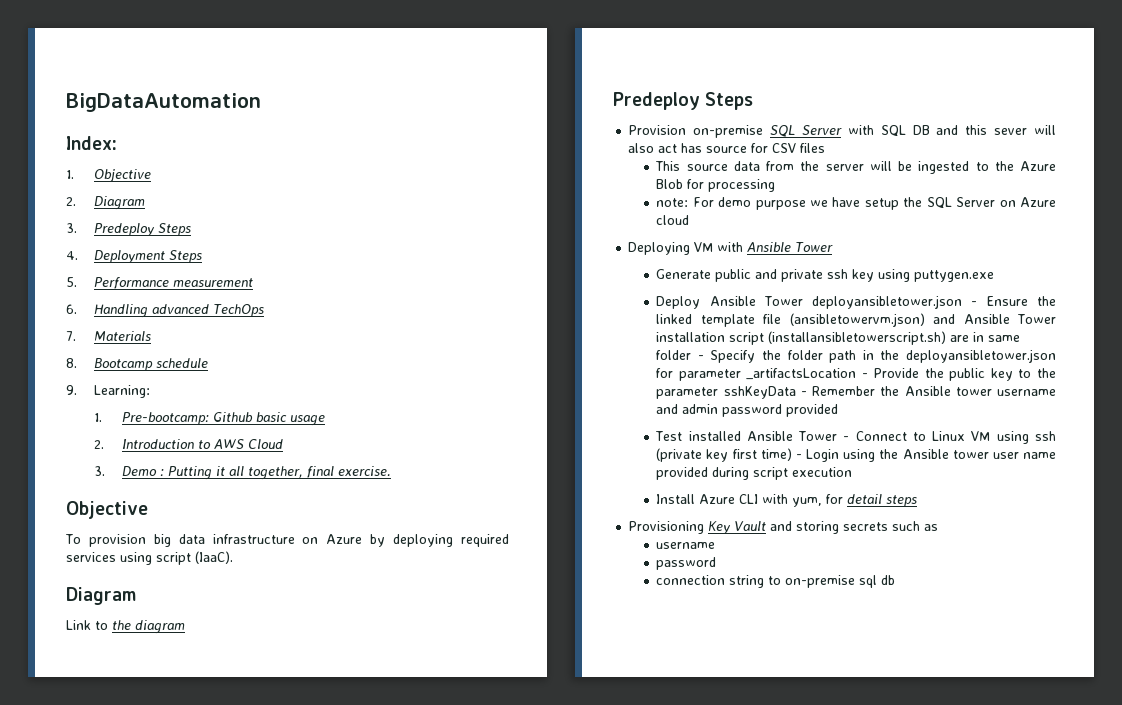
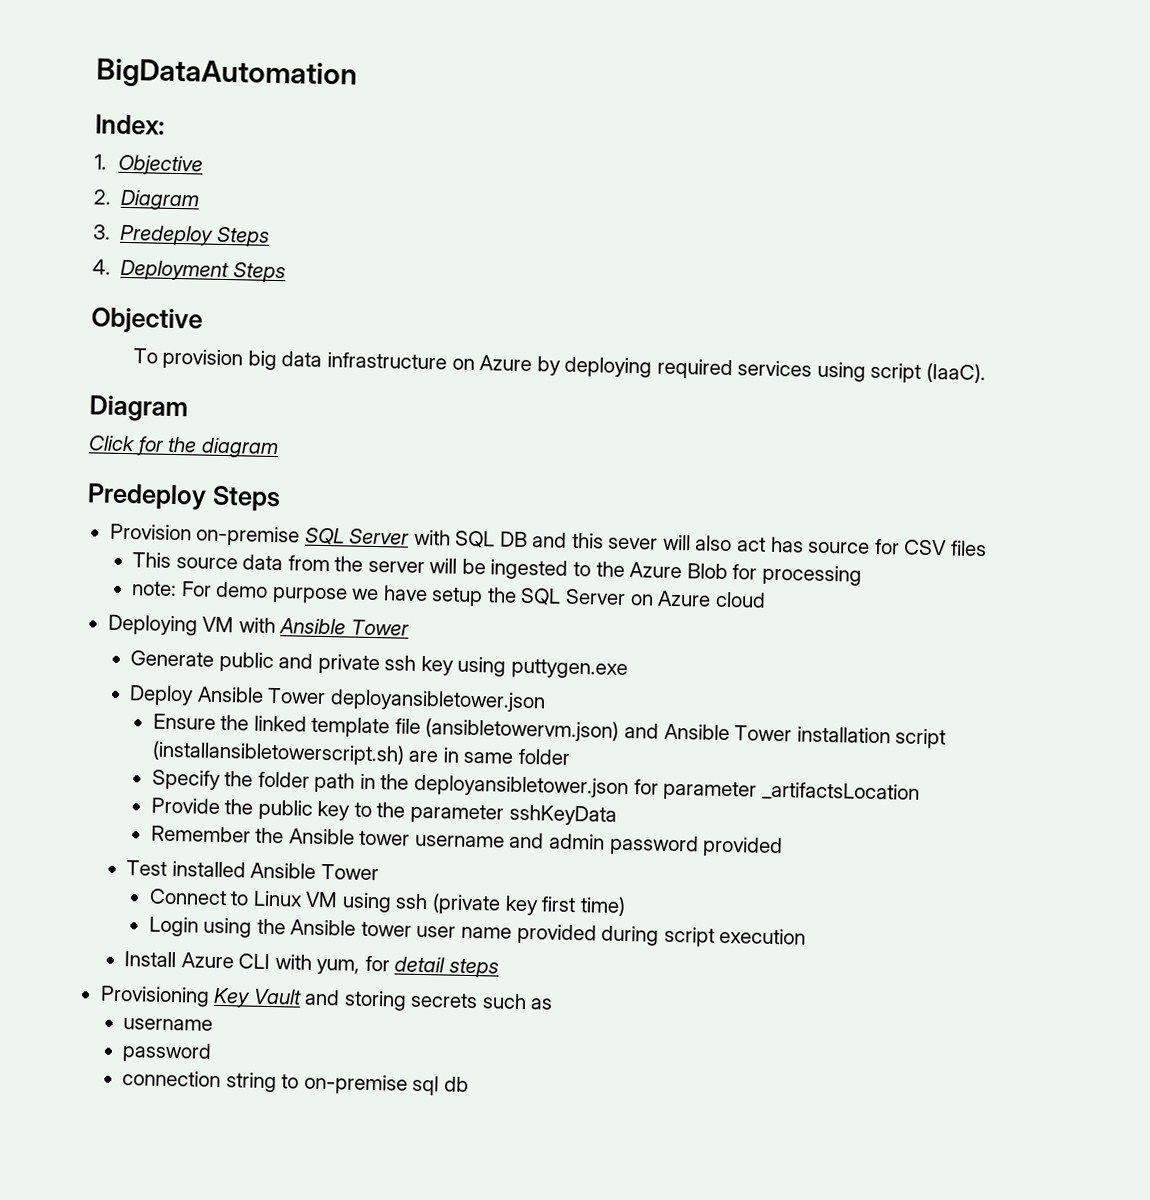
- 5. Performance measurement
- 6. Handling advanced TechOps
- 7. Materials
- 8. Bootcamp schedule
- 9. Learning:
- 1. Pre-bootcamp: Github basic usage
- 2. Introduction to AWS Cloud
- 3. Demo : Putting it all together, final exercise.
- Link to the diagram
+ Click for the diagram
- Deploy Ansible Tower deployansibletower.json - Ensure the linked template file (ansibletowervm.json) and Ansible Tower installation script (installansibletowerscript.sh) are in same folder - Specify the folder path in the deployansibletower.json for parameter _artifactsLocation - Provide the public key to the parameter sshKeyData - Remember the Ansible tower username and admin password provided
+ Deploy Ansible Tower deployansibletower.json
+ Ensure the linked template file (ansibletowervm.json) and Ansible Tower installation script (installansibletowerscript.sh) are in same folder
+ Specify the folder path in the deployansibletower.json for parameter _artifactsLocation
+ Provide the public key to the parameter sshKeyData
+ Remember the Ansible tower username and admin password provided
- Test installed Ansible Tower - Connect to Linux VM using ssh (private key first time) - Login using the Ansible tower user name provided during script execution
+ Test installed Ansible Tower
+ Connect to Linux VM using ssh (private key first time)
+ Login using the Ansible tower user name provided during script execution

